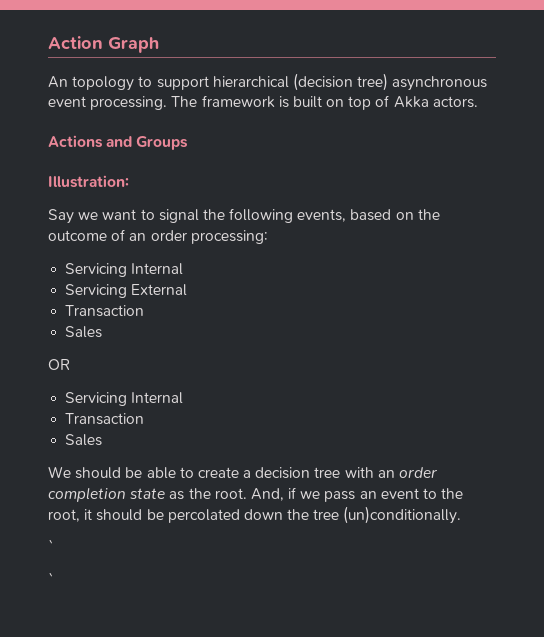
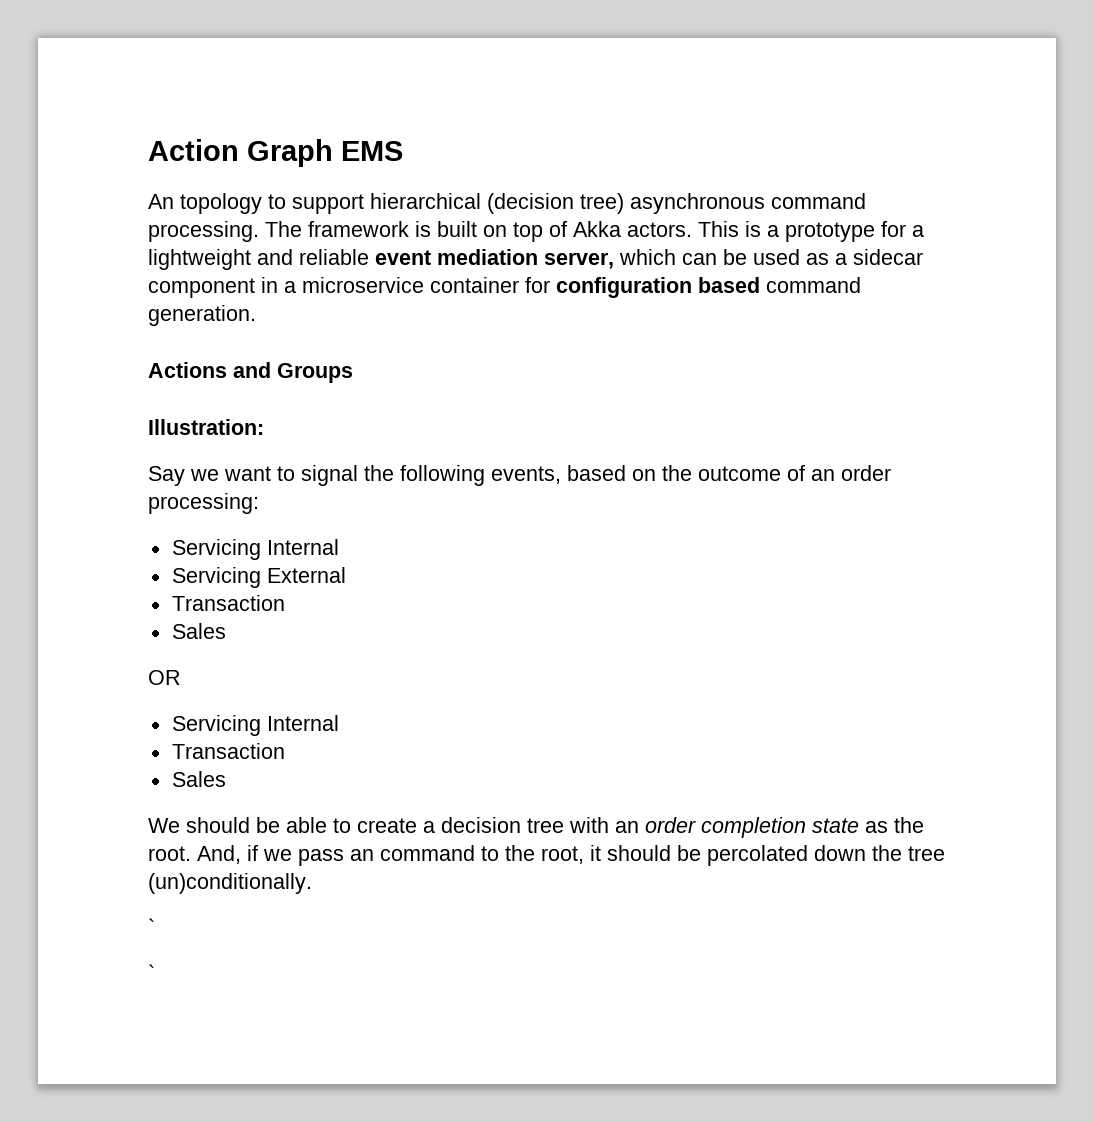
- Action Graph
+ Action Graph EMS
- An topology to support hierarchical (decision tree) asynchronous event processing.
+ An topology to support hierarchical (decision tree) asynchronous command processing.
+ This is a prototype for a lightweight and reliable event mediation server, which can be used as a sidecar component in a microservice container for configuration based command generation.
- And, if we pass an event to the root, it should be percolated down the tree (un)conditionally.
+ And, if we pass an command to the root, it should be percolated down the tree (un)conditionally.

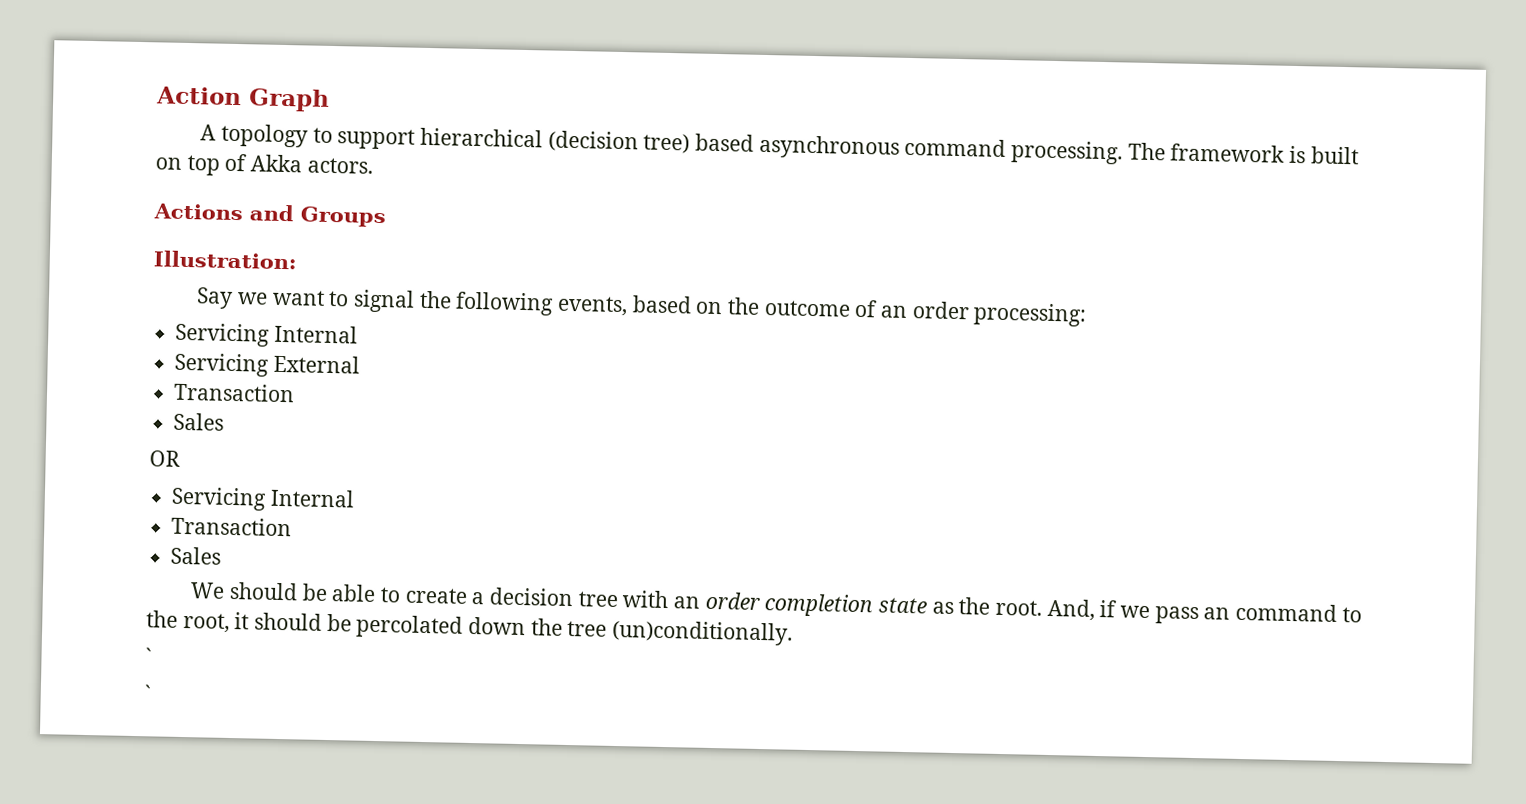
- Action Graph EMS
- An topology to support hierarchical (decision tree) asynchronous command processing.
+ Action Graph
+ A topology to support hierarchical (decision tree) based asynchronous command processing.
- This is a prototype for a lightweight and reliable event mediation server, which can be used as a sidecar component in a microservice container for configuration based command generation.

